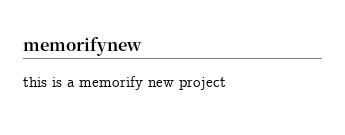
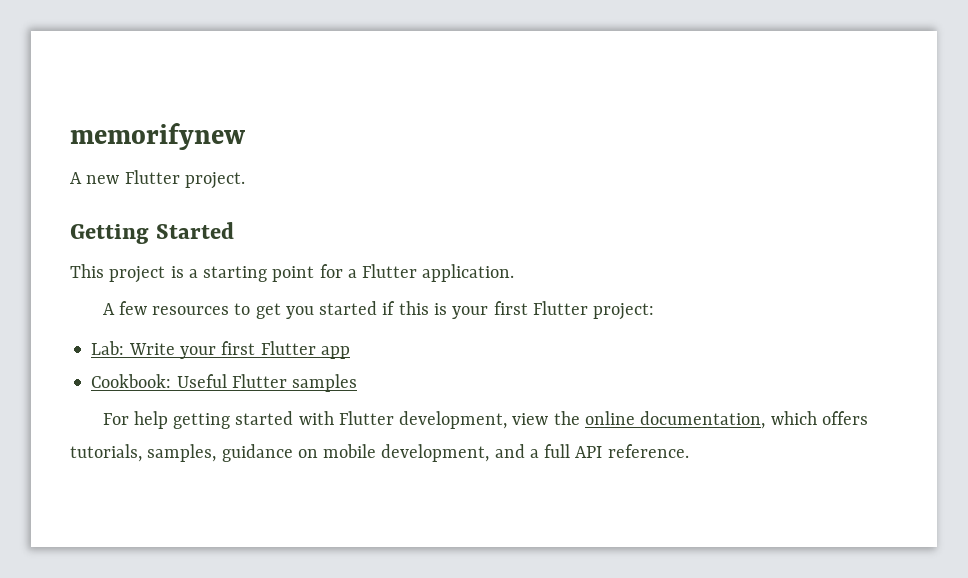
- this is a memorify new project
+ A new Flutter project.
+ Getting Started
+ This project is a starting point for a Flutter application.
+ A few resources to get you started if this is your first Flutter project:
+ Lab: Write your first Flutter app
+ Cookbook: Useful Flutter samples
+ For help getting started with Flutter development, view the online documentation, which offers tutorials, samples, guidance on mobile development, and a full API reference.

